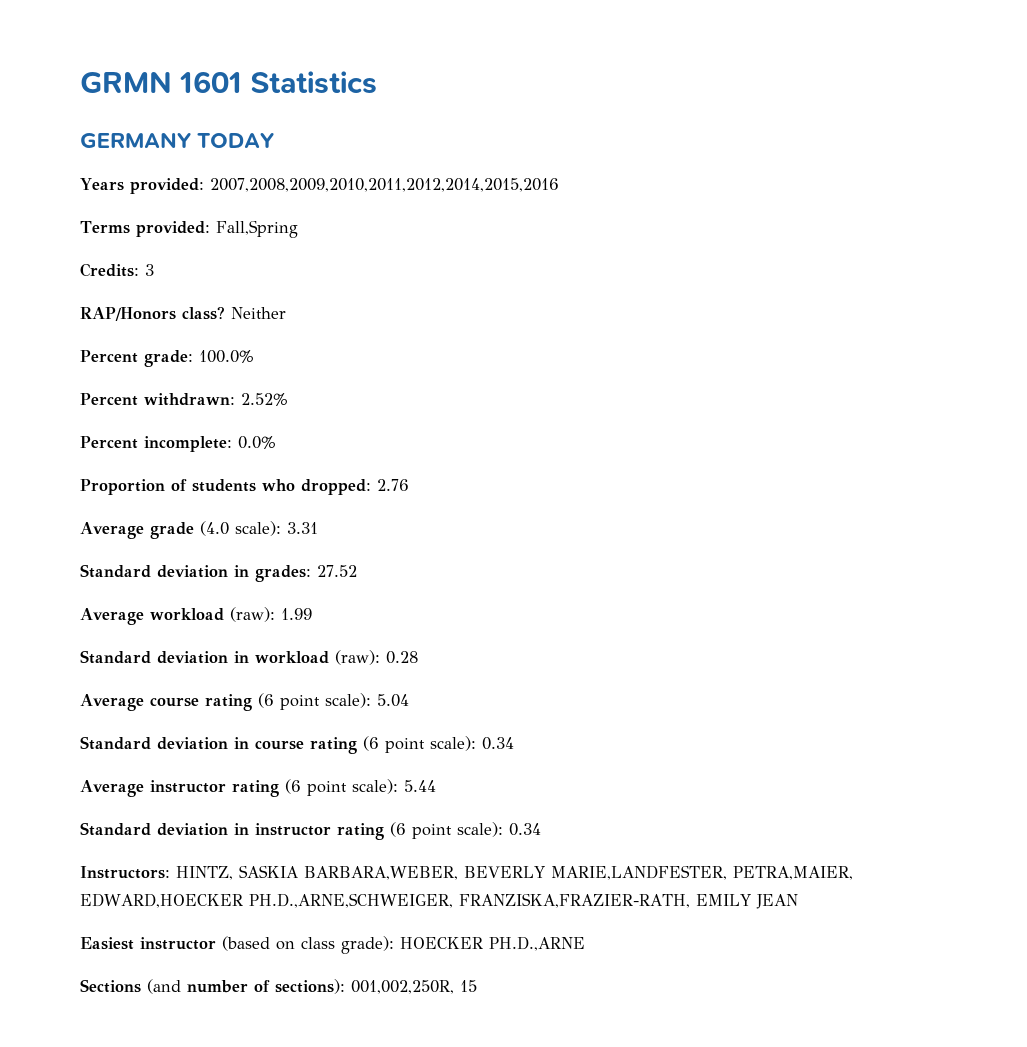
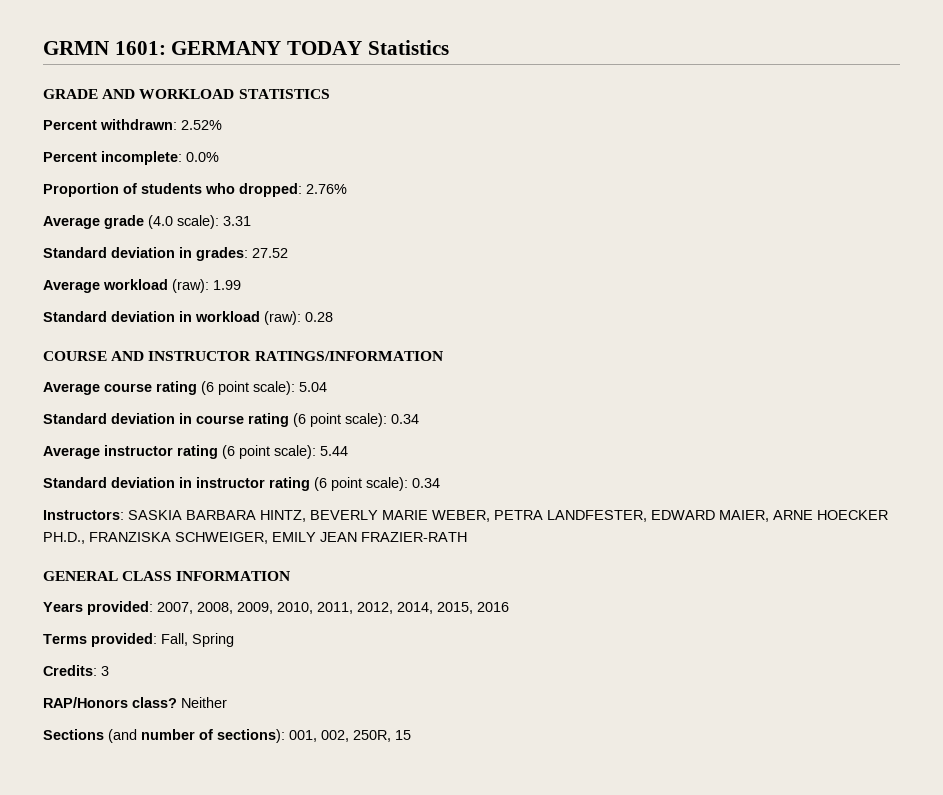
- GRMN 1601 Statistics
- GERMANY TODAY
- Years provided: 2007,2008,2009,2010,2011,2012,2014,2015,2016
- Terms provided: Fall,Spring
- Credits: 3
- RAP/Honors class? Neither
- Percent grade: 100.0%
+ GRMN 1601: GERMANY TODAY Statistics
+ GRADE AND WORKLOAD STATISTICS
- Proportion of students who dropped: 2.76
+ Proportion of students who dropped: 2.76%
+ COURSE AND INSTRUCTOR RATINGS/INFORMATION
- Instructors: HINTZ, SASKIA BARBARA,WEBER, BEVERLY MARIE,LANDFESTER, PETRA,MAIER, EDWARD,HOECKER PH.D.,ARNE,SCHWEIGER, FRANZISKA,FRAZIER-RATH, EMILY JEAN
- Easiest instructor (based on class grade): HOECKER PH.D.,ARNE
+ Instructors: SASKIA BARBARA HINTZ, BEVERLY MARIE WEBER, PETRA LANDFESTER, EDWARD MAIER, ARNE HOECKER PH.D., FRANZISKA SCHWEIGER, EMILY JEAN FRAZIER-RATH
+ GENERAL CLASS INFORMATION
+ Years provided: 2007, 2008, 2009, 2010, 2011, 2012, 2014, 2015, 2016
+ Terms provided: Fall, Spring
+ Credits: 3
+ RAP/Honors class? Neither
- Sections (and number of sections): 001,002,250R, 15
+ Sections (and number of sections): 001, 002, 250R, 15

